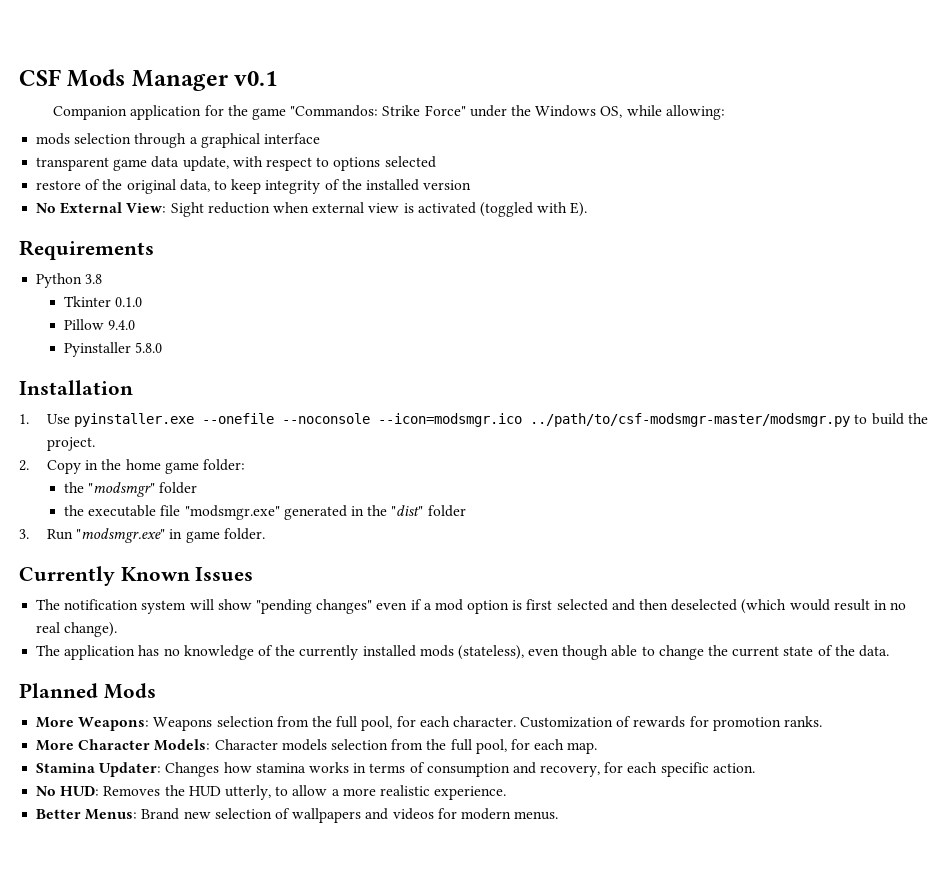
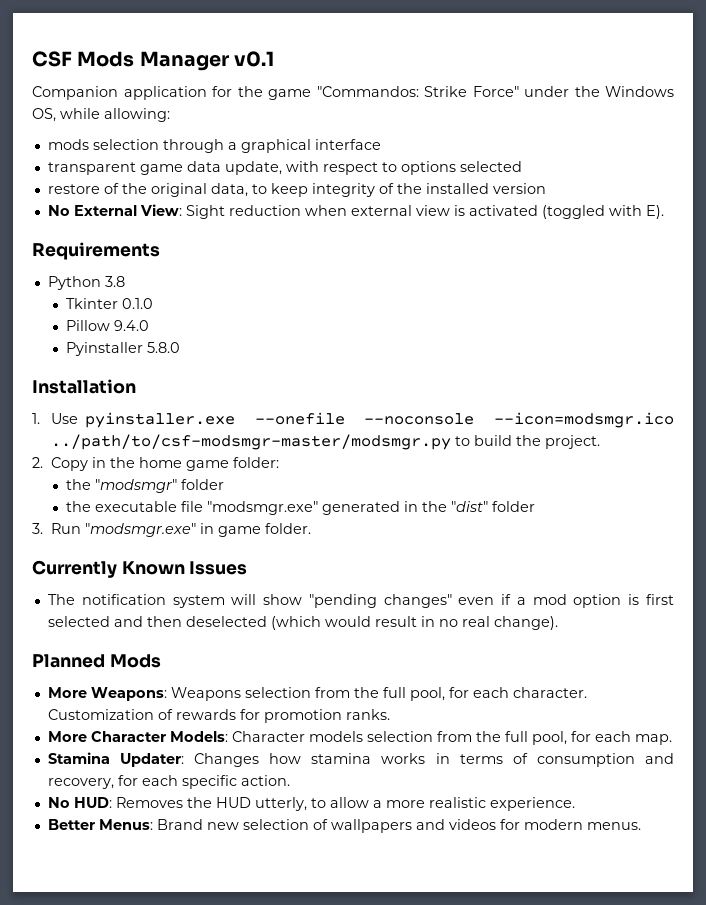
- The application has no knowledge of the currently installed mods (stateless), even though able to change the current state of the data.

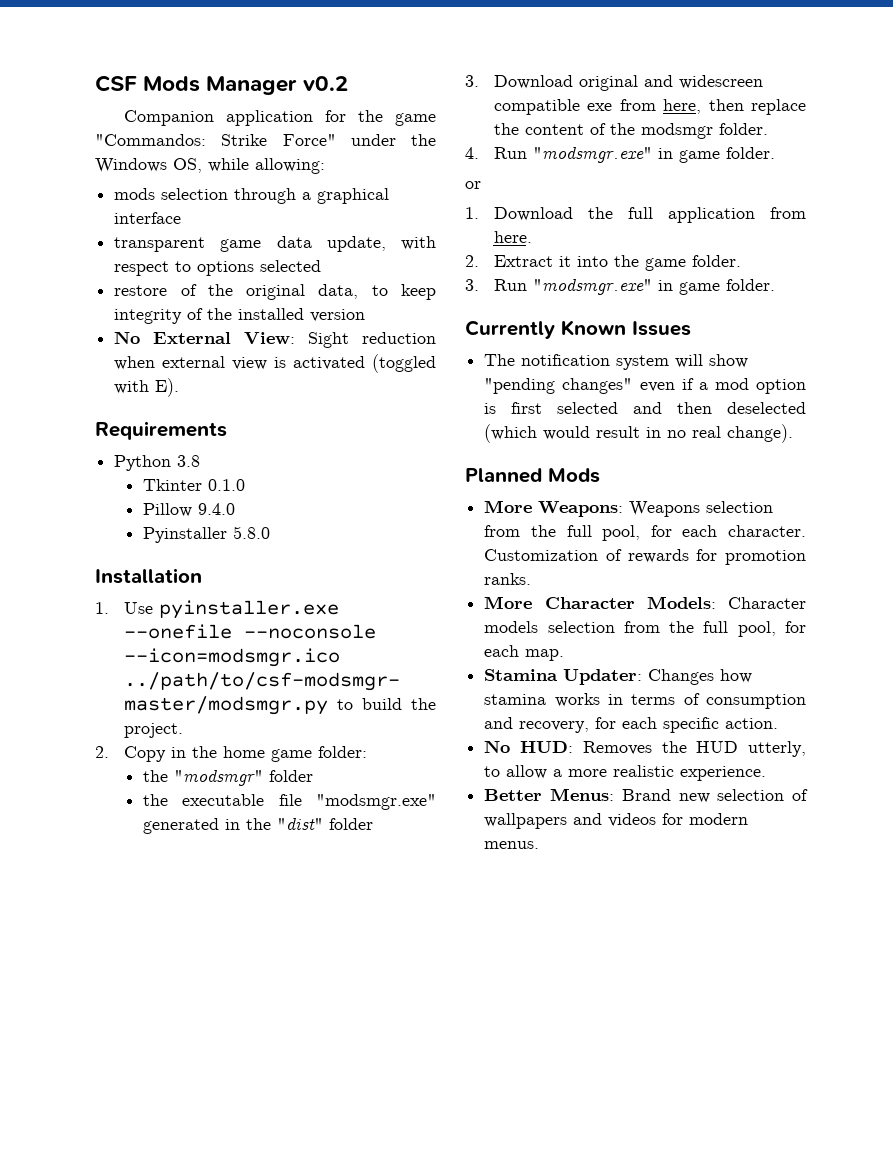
- CSF Mods Manager v0.1
+ CSF Mods Manager v0.2
+ 3. Download original and widescreen compatible exe from here, then replace the content of the modsmgr folder.
+ 4. Run "modsmgr.exe" in game folder.
+ or
+ 1. Download the full application from here.
+ 2. Extract it into the game folder.

